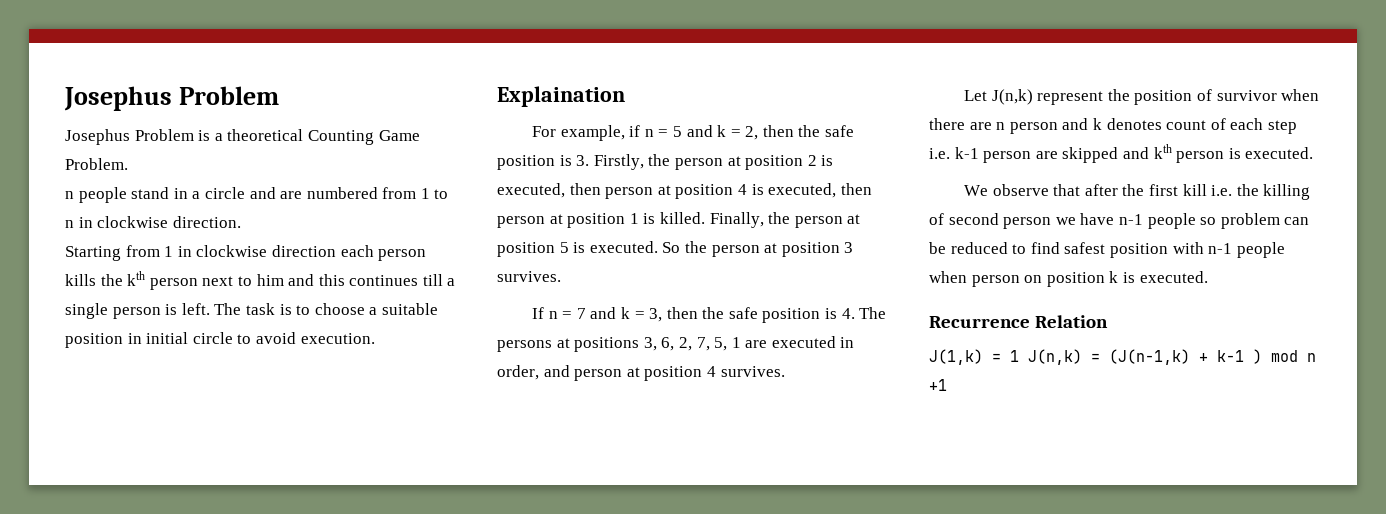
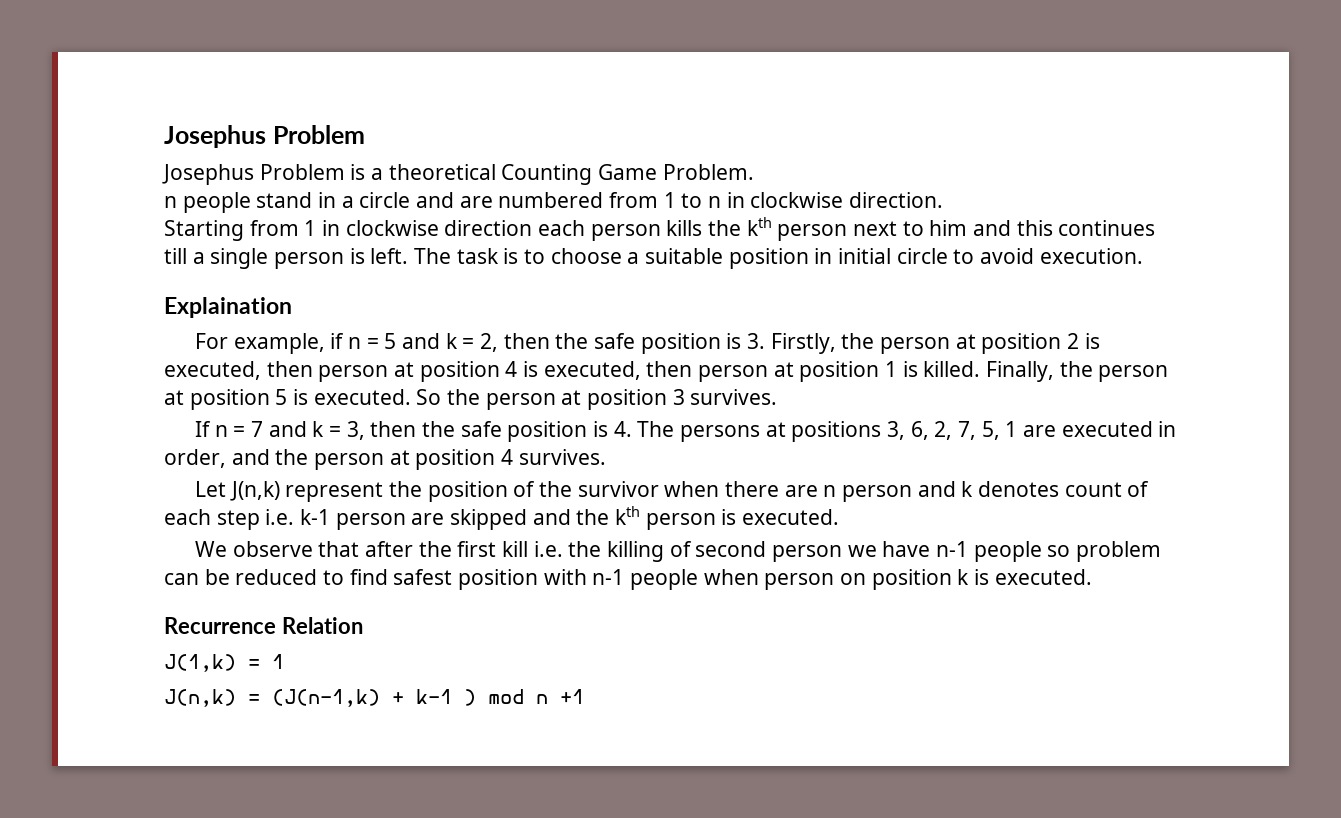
- If n = 7 and k = 3, then the safe position is 4. The persons at positions 3, 6, 2, 7, 5, 1 are executed in order, and person at position 4 survives.
+ If n = 7 and k = 3, then the safe position is 4. The persons at positions 3, 6, 2, 7, 5, 1 are executed in order, and the person at position 4 survives.
- Let J(n,k) represent the position of survivor when there are n person and k denotes count of each step i.e. k-1 person are skipped and kth person is executed.
+ Let J(n,k) represent the position of the survivor when there are n person and k denotes count of each step i.e. k-1 person are skipped and the kth person is executed.
- J(1,k) = 1 J(n,k) = (J(n-1,k) + k-1 ) mod n +1
+ J(1,k) = 1
+ J(n,k) = (J(n-1,k) + k-1 ) mod n +1

